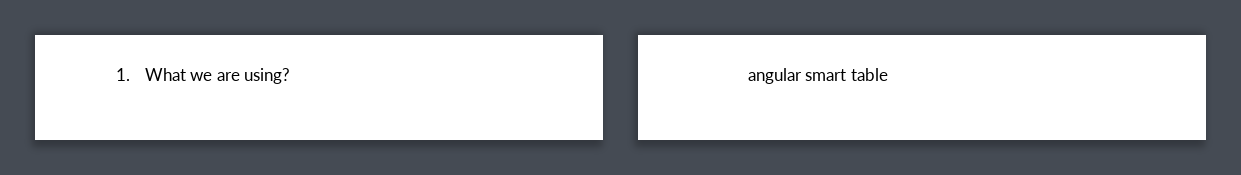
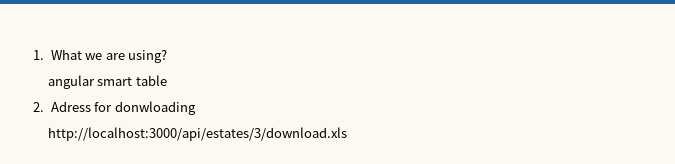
+ 2. Adress for donwloading
+ http://localhost:3000/api/estates/3/download.xls

